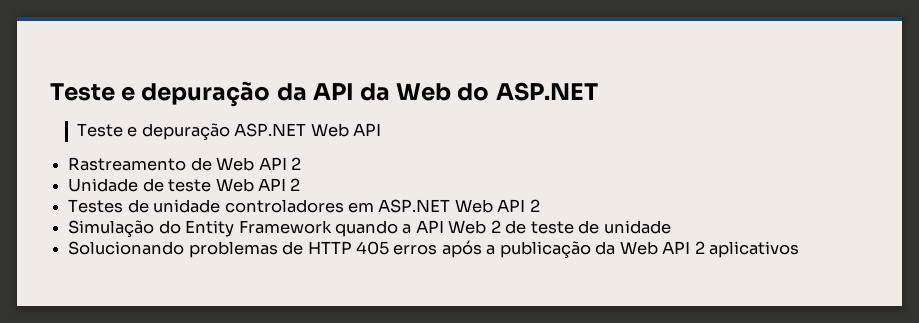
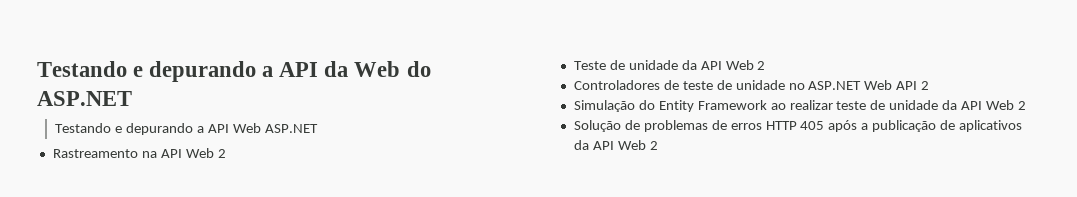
- Teste e depuração da API da Web do ASP.NET
+ Testando e depurando a API da Web do ASP.NET
- Teste e depuração ASP.NET Web API
+ Testando e depurando a API Web ASP.NET
- Rastreamento de Web API 2
- Unidade de teste Web API 2
- Testes de unidade controladores em ASP.NET Web API 2
+ Rastreamento na API Web 2
+ Teste de unidade da API Web 2
+ Controladores de teste de unidade no ASP.NET Web API 2
- Simulação do Entity Framework quando a API Web 2 de teste de unidade
- Solucionando problemas de HTTP 405 erros após a publicação da Web API 2 aplicativos
+ Simulação do Entity Framework ao realizar teste de unidade da API Web 2
+ Solução de problemas de erros HTTP 405 após a publicação de aplicativos da API Web 2

